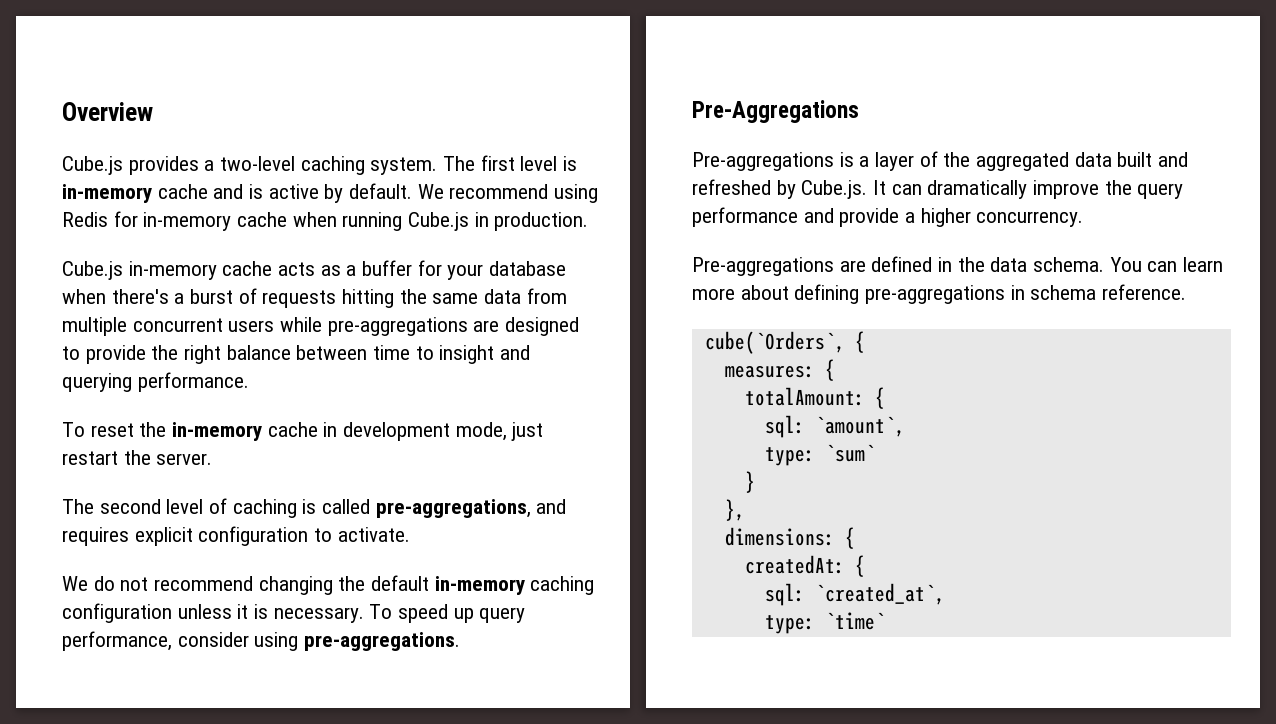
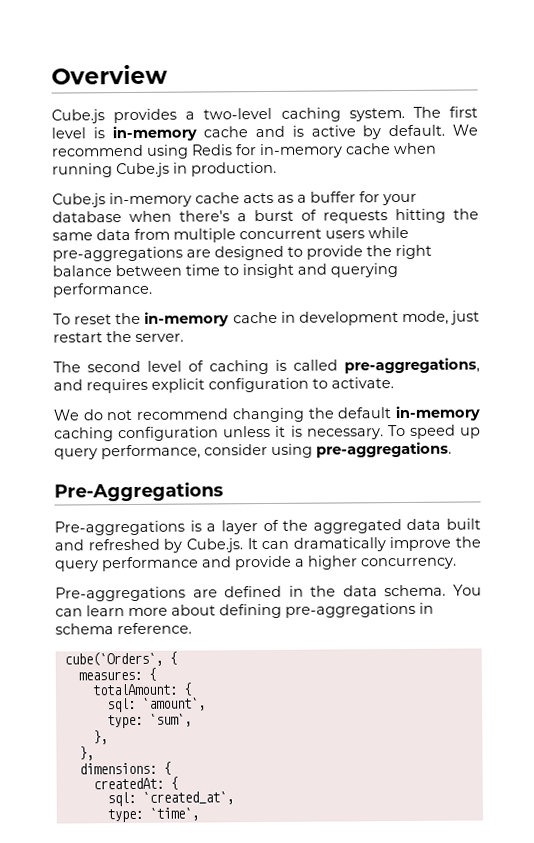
- type: `sum`
- }
+ type: `sum`,
+ },
- type: `time`
+ type: `time`,

